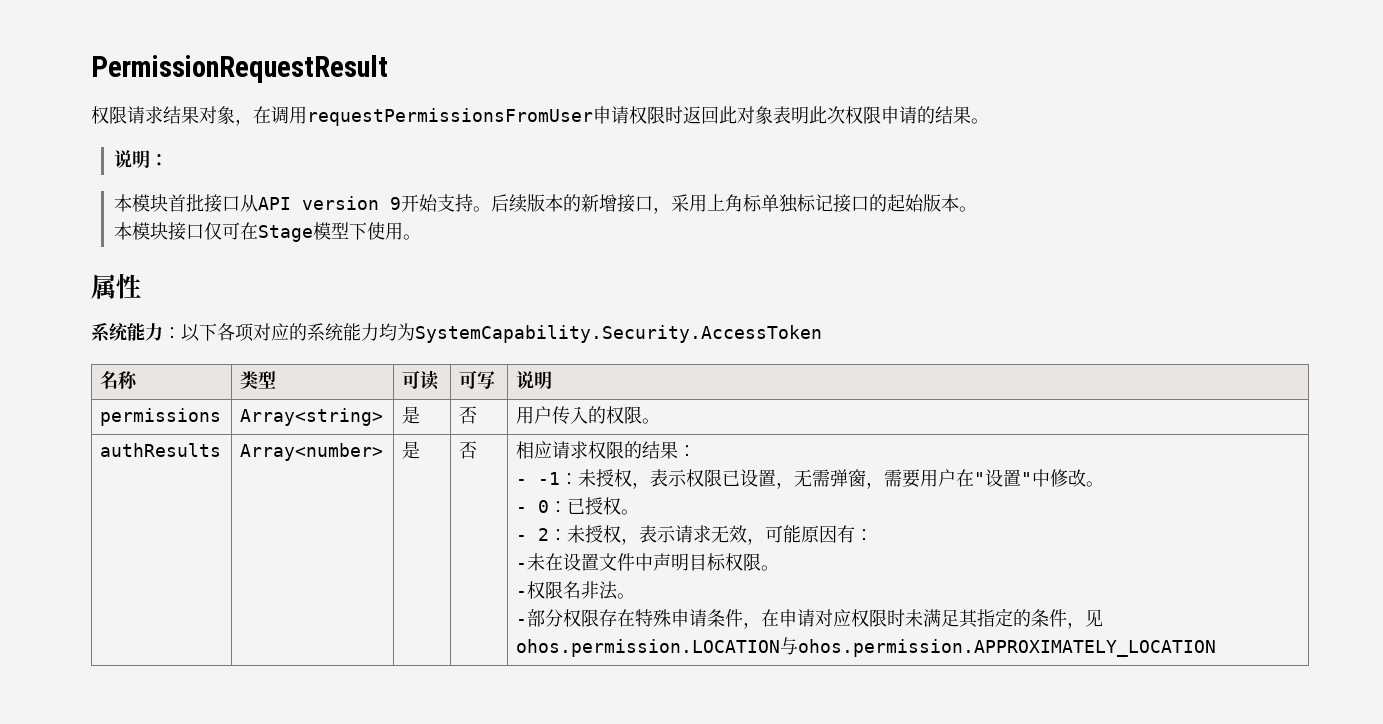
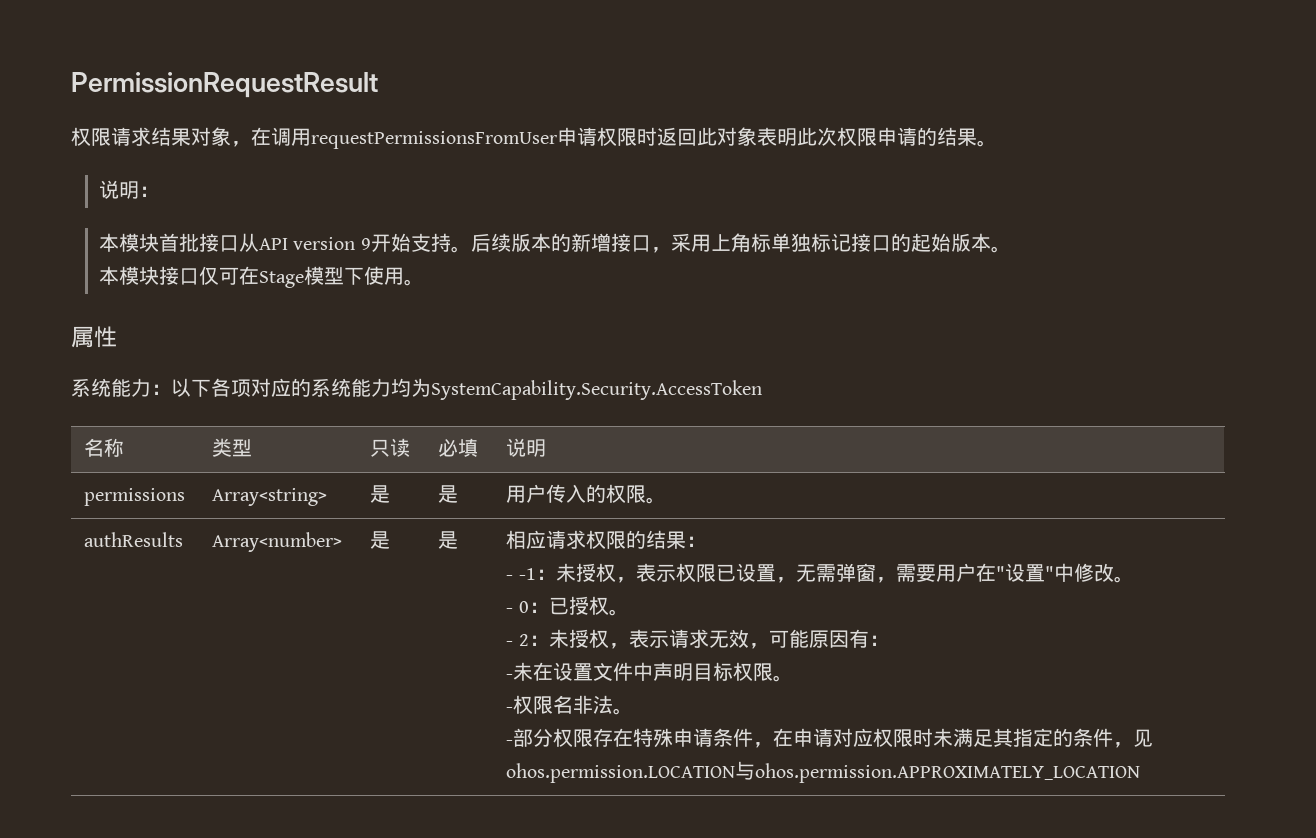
- 名称 | 类型 | 可读 | 可写 | 说明
+ 名称 | 类型 | 只读 | 必填 | 说明
- permissions | Array<string> | 是 | 否 | 用户传入的权限。
+ permissions | Array<string> | 是 | 是 | 用户传入的权限。
- Array<number> | 是 | 否
+ Array<number> | 是 | 是

